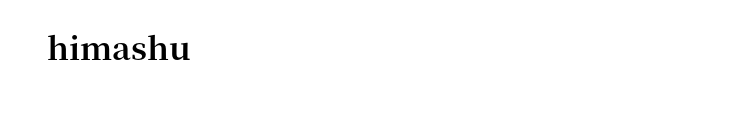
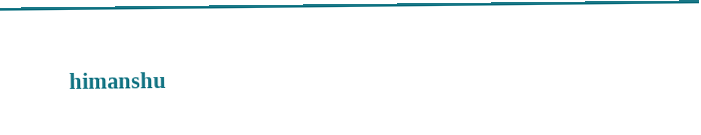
- himashu
+ himanshu

